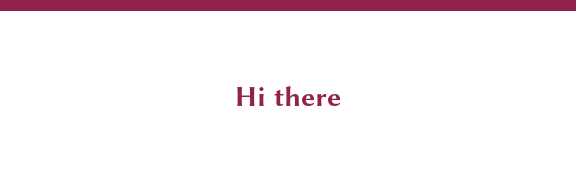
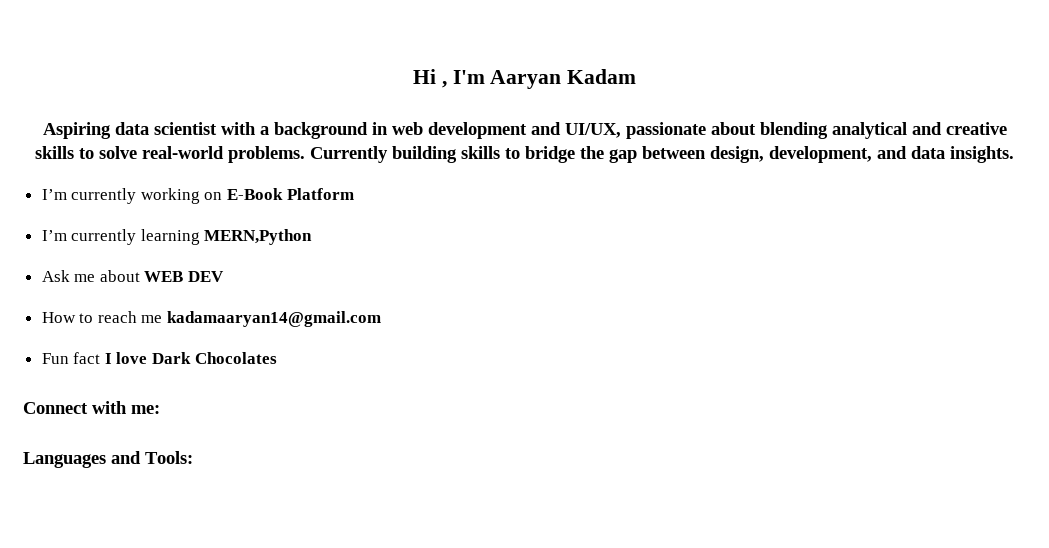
- Hi there
+ Hi , I'm Aaryan Kadam
+ Aspiring data scientist with a background in web development and UI/UX, passionate about blending analytical and creative skills to solve real-world problems. Currently building skills to bridge the gap between design, development, and data insights.
+ I’m currently working on E-Book Platform
+ I’m currently learning MERN,Python
+ Ask me about WEB DEV
+ How to reach me kadamaaryan14@gmail.com
+ Fun fact I love Dark Chocolates
+ Connect with me:
+ Languages and Tools:

